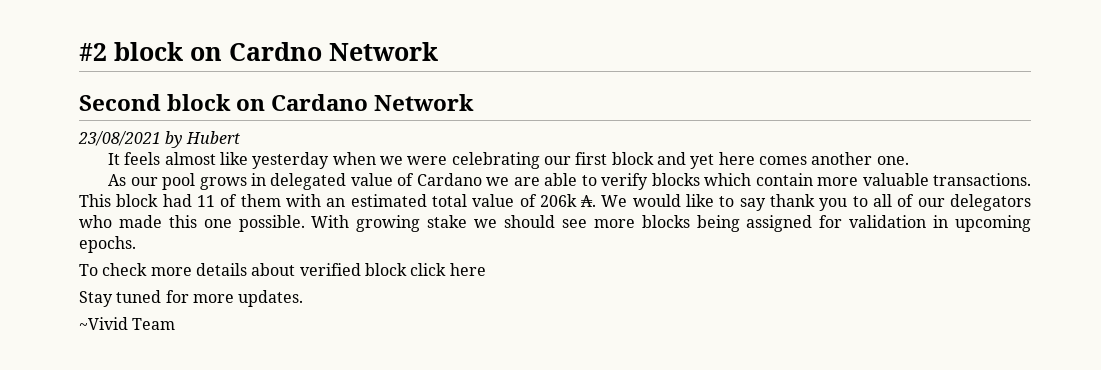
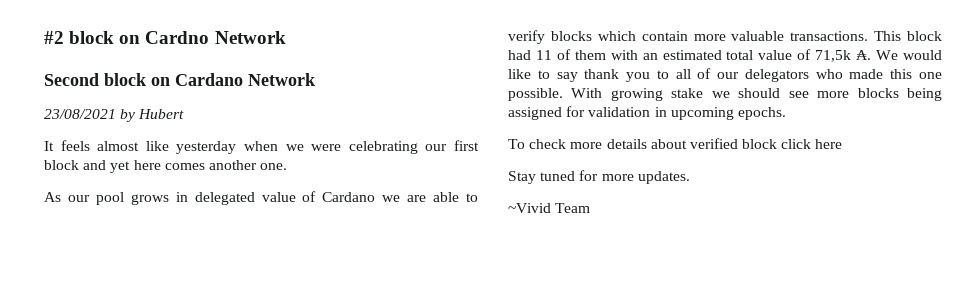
- This block had 11 of them with an estimated total value of 206k ₳.
+ This block had 11 of them with an estimated total value of 71,5k ₳.

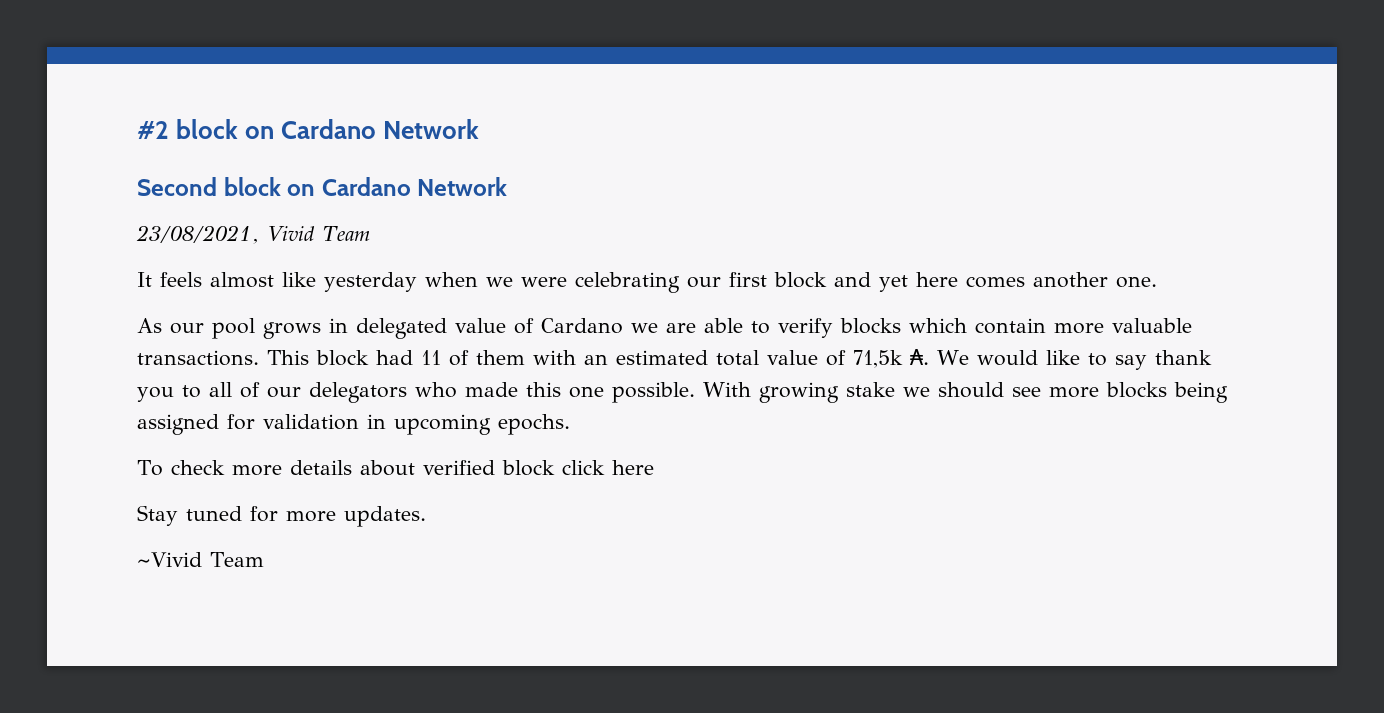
- #2 block on Cardno Network
+ #2 block on Cardano Network
- 23/08/2021 by Hubert
+ 23/08/2021, Vivid Team

